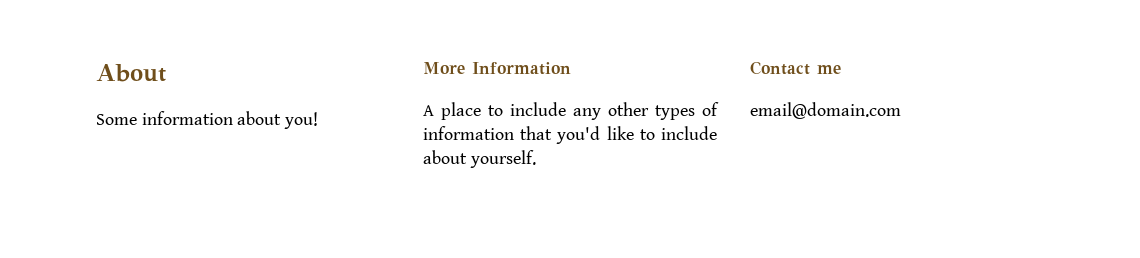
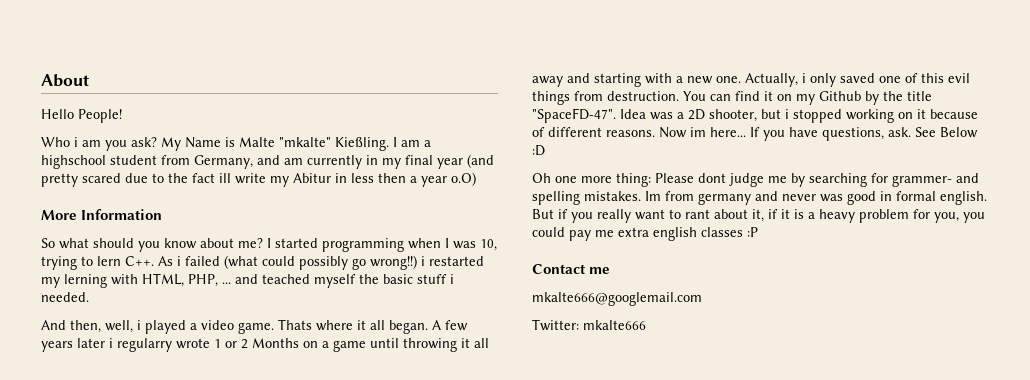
- Some information about you!
+ Hello People!
+ Who i am you ask? My Name is Malte "mkalte" Kießling. I am a highschool student from Germany, and am currently in my final year (and pretty scared due to the fact ill write my Abitur in less then a year o.O)
  More Information
- A place to include any other types of information that you'd like to include about yourself.
+ So what should you know about me? I started programming when I was 10, trying to lern C++. As i failed (what could possibly go wrong!!) i restarted my lerning with HTML, PHP, ... and teached myself the basic stuff i needed.
+ And then, well, i played a video game. Thats where it all began. A few years later i regularry wrote 1 or 2 Months on a game until throwing it all away and starting with a new one. Actually, i only saved one of this evil things from destruction. You can find it on my Github by the title "SpaceFD-47". Idea was a 2D shooter, but i stopped working on it because of different reasons. Now im here... If you have questions, ask. See Below :D
+ Oh one more thing: Please dont judge me by searching for grammer- and spelling mistakes. Im from germany and never was good in formal english. But if you really want to rant about it, if it is a heavy problem for you, you could pay me extra english classes :P
- email@domain.com
+ mkalte666@googlemail.com
+ Twitter: mkalte666

